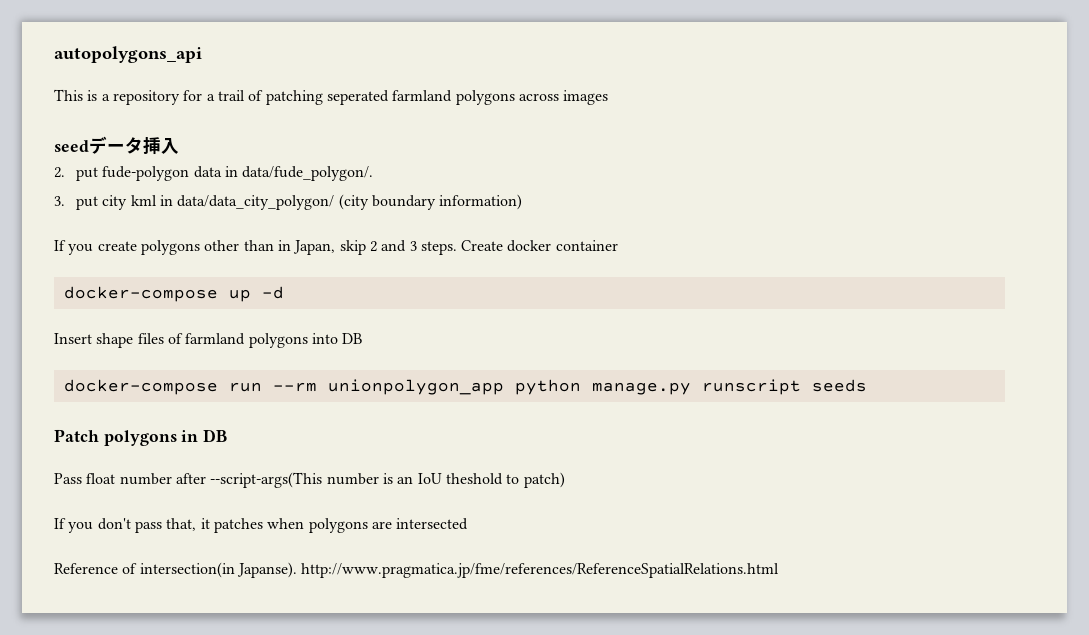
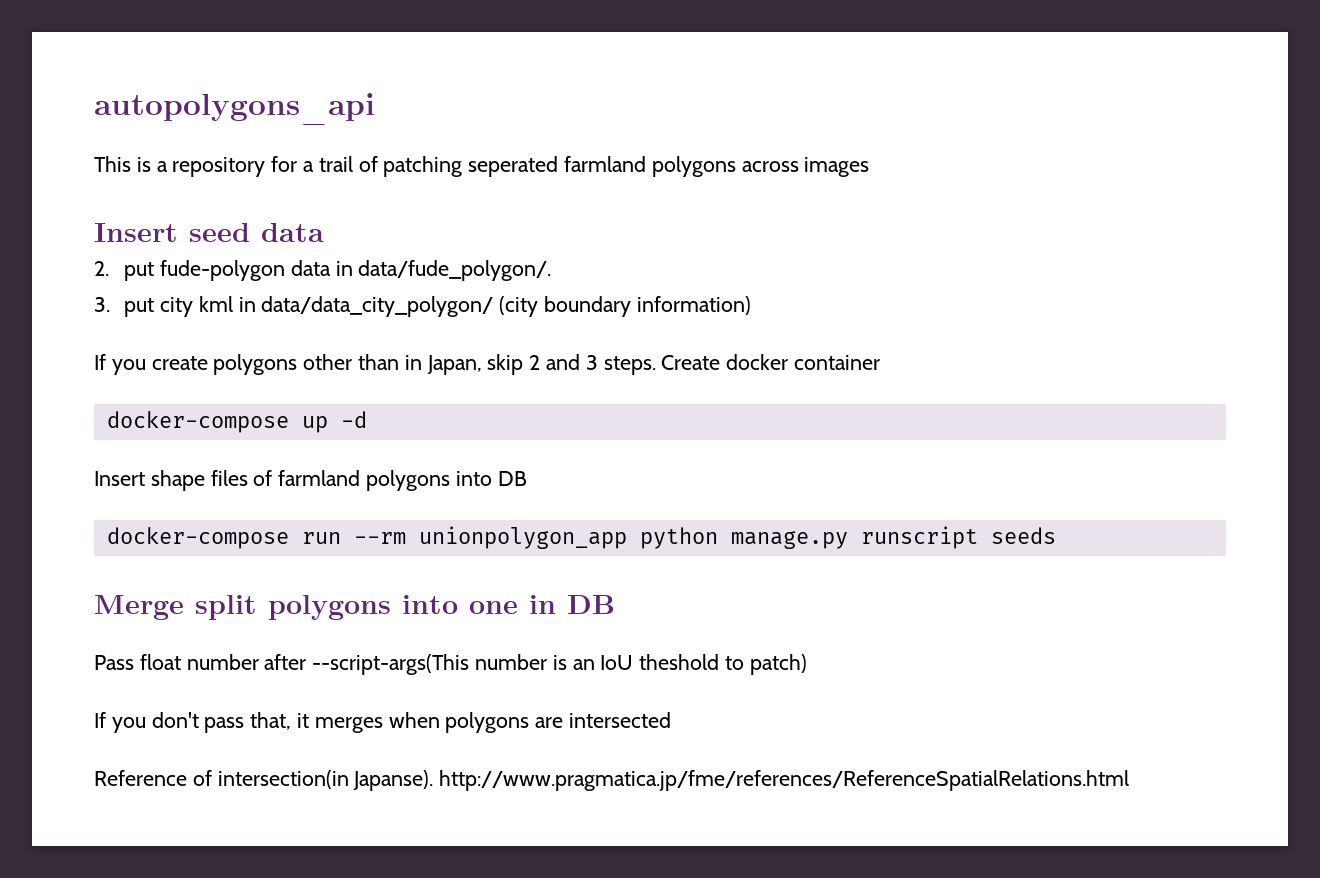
- seedデータ挿入
+ Insert seed data
- Patch polygons in DB
+ Merge split polygons into one in DB
- If you don't pass that, it patches when polygons are intersected
+ If you don't pass that, it merges when polygons are intersected

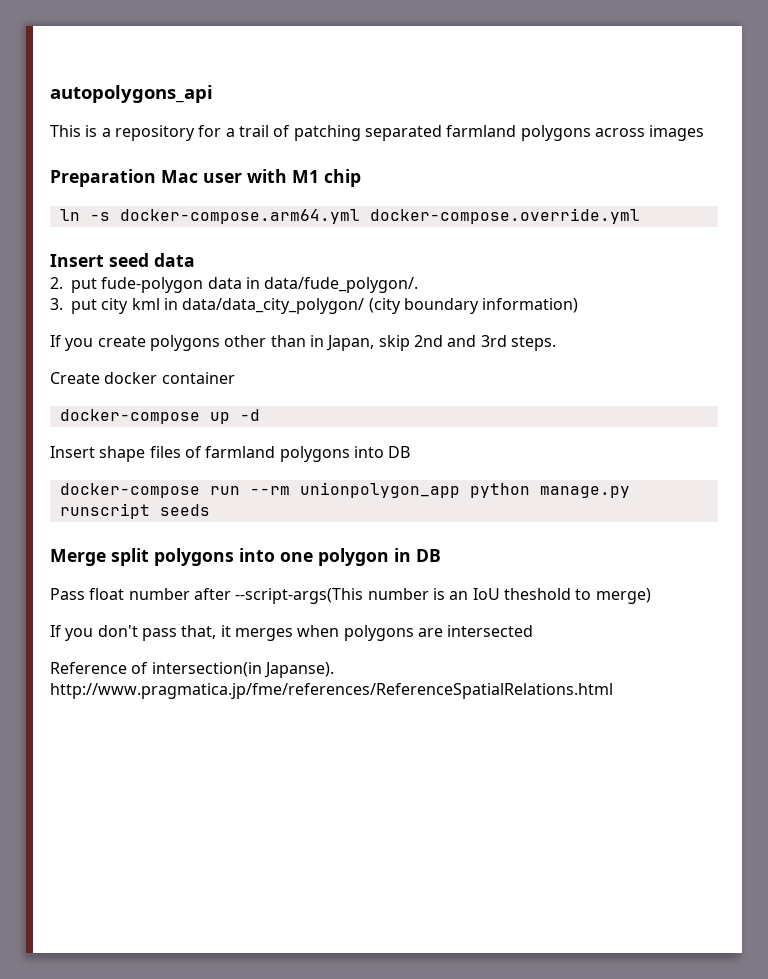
- This is a repository for a trail of patching seperated farmland polygons across images
+ This is a repository for a trail of patching separated farmland polygons across images
+ Preparation Mac user with M1 chip
+ ln -s docker-compose.arm64.yml docker-compose.override.yml
- If you create polygons other than in Japan, skip 2 and 3 steps. Create docker container
+ If you create polygons other than in Japan, skip 2nd and 3rd steps.
+ Create docker container
- Merge split polygons into one in DB
+ Merge split polygons into one polygon in DB
- Pass float number after --script-args(This number is an IoU theshold to patch)
+ Pass float number after --script-args(This number is an IoU theshold to merge)

